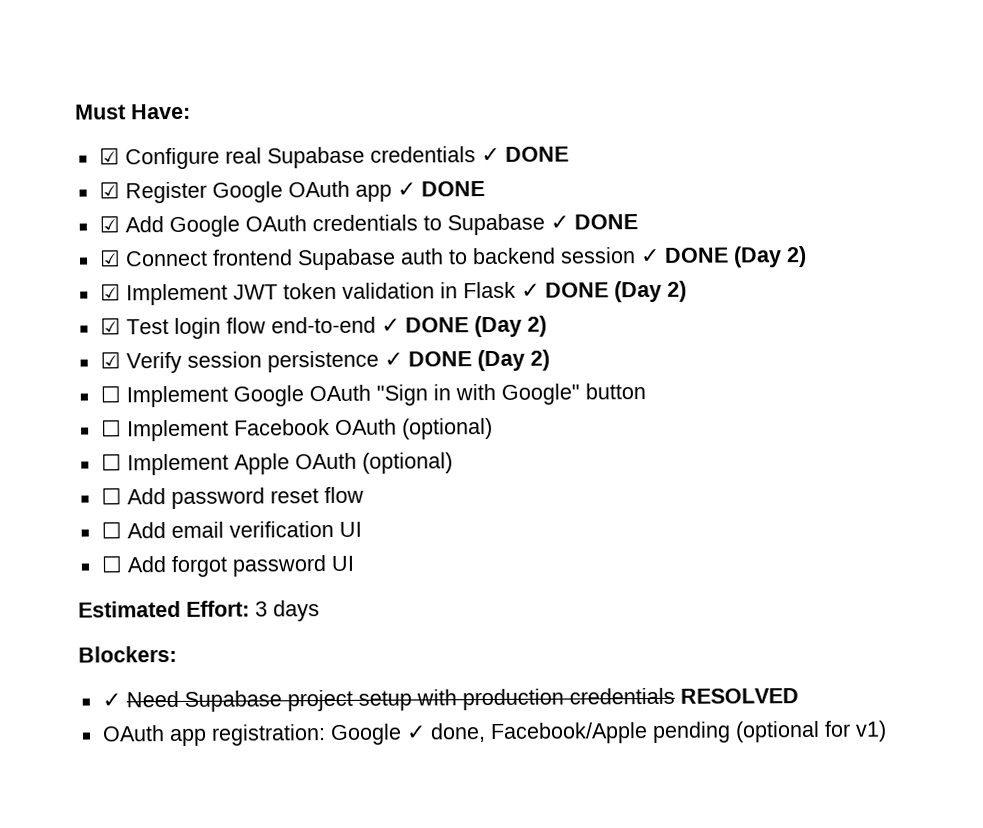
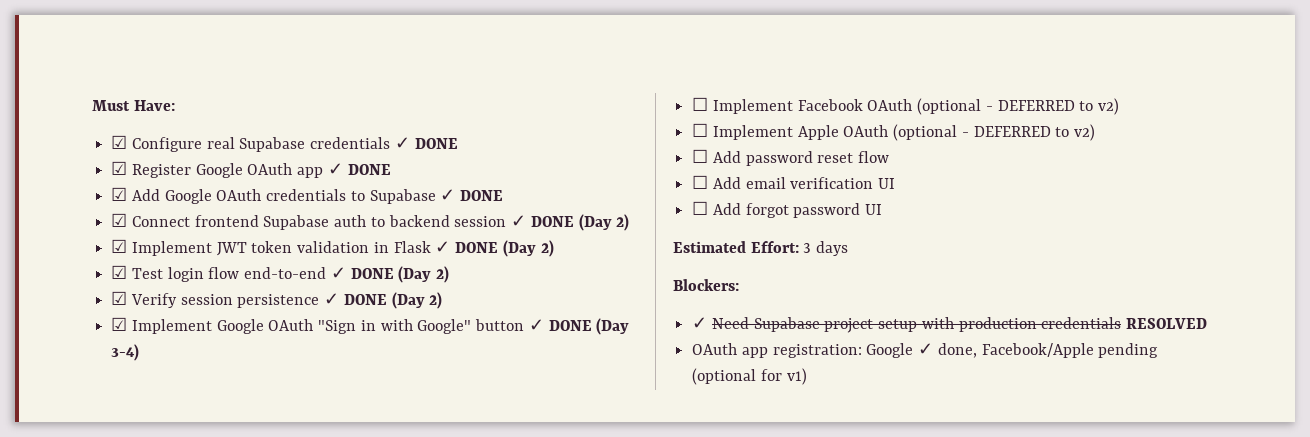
- ☐ Implement Google OAuth "Sign in with Google" button
+ ☑ Implement Google OAuth "Sign in with Google" button ✓ DONE (Day 3-4)
- ☐ Implement Facebook OAuth (optional)
+ ☐ Implement Facebook OAuth (optional - DEFERRED to v2)
- ☐ Implement Apple OAuth (optional)
+ ☐ Implement Apple OAuth (optional - DEFERRED to v2)

